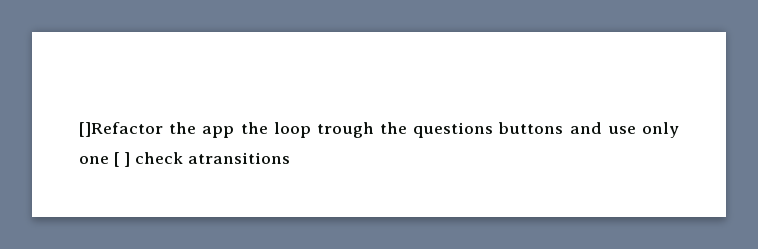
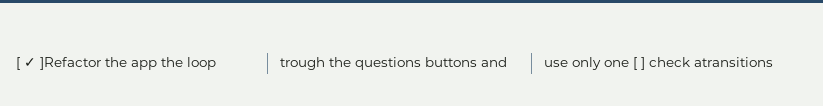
- []Refactor the app the loop trough the questions buttons and use only one [ ] check atransitions
+ [ ✓ ]Refactor the app the loop trough the questions buttons and use only one [ ] check atransitions

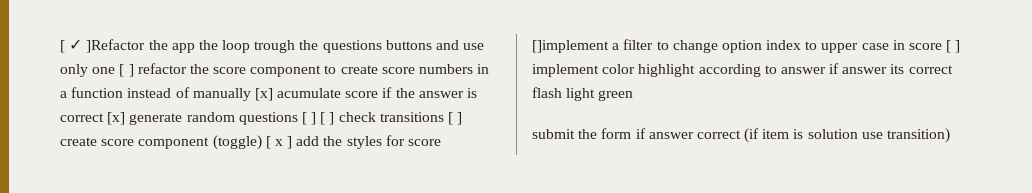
- [ ✓ ]Refactor the app the loop trough the questions buttons and use only one [ ] check atransitions
+ [ ✓ ]Refactor the app the loop trough the questions buttons and use only one [ ] refactor the score component to create score numbers in a function instead of manually [x] acumulate score if the answer is correct [x] generate random questions [ ] [ ] check transitions [ ] create score component (toggle) [ x ] add the styles for score []implement a filter to change option index to upper case in score [ ] implement color highlight according to answer if answer its correct flash light green
+ submit the form if answer correct (if item is solution use transition)

